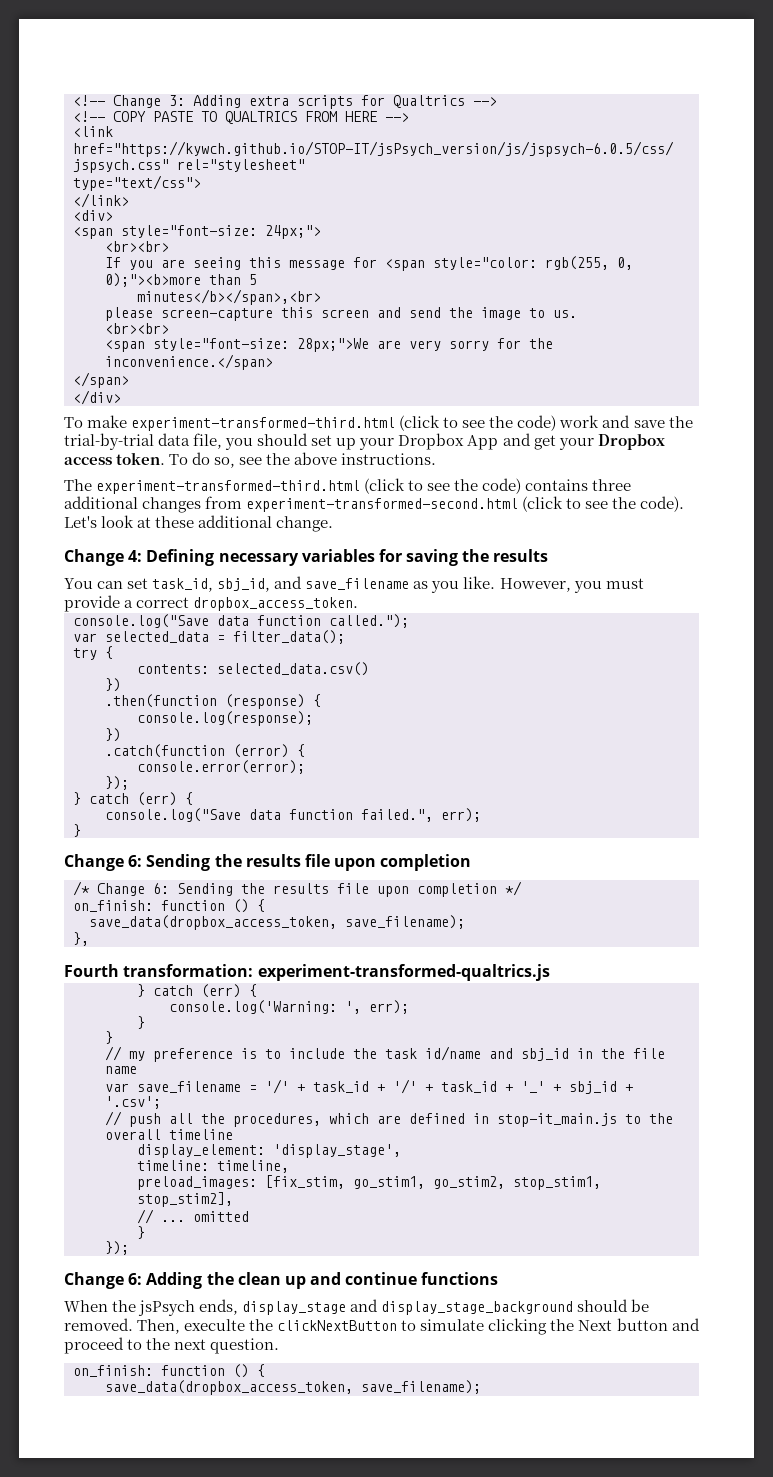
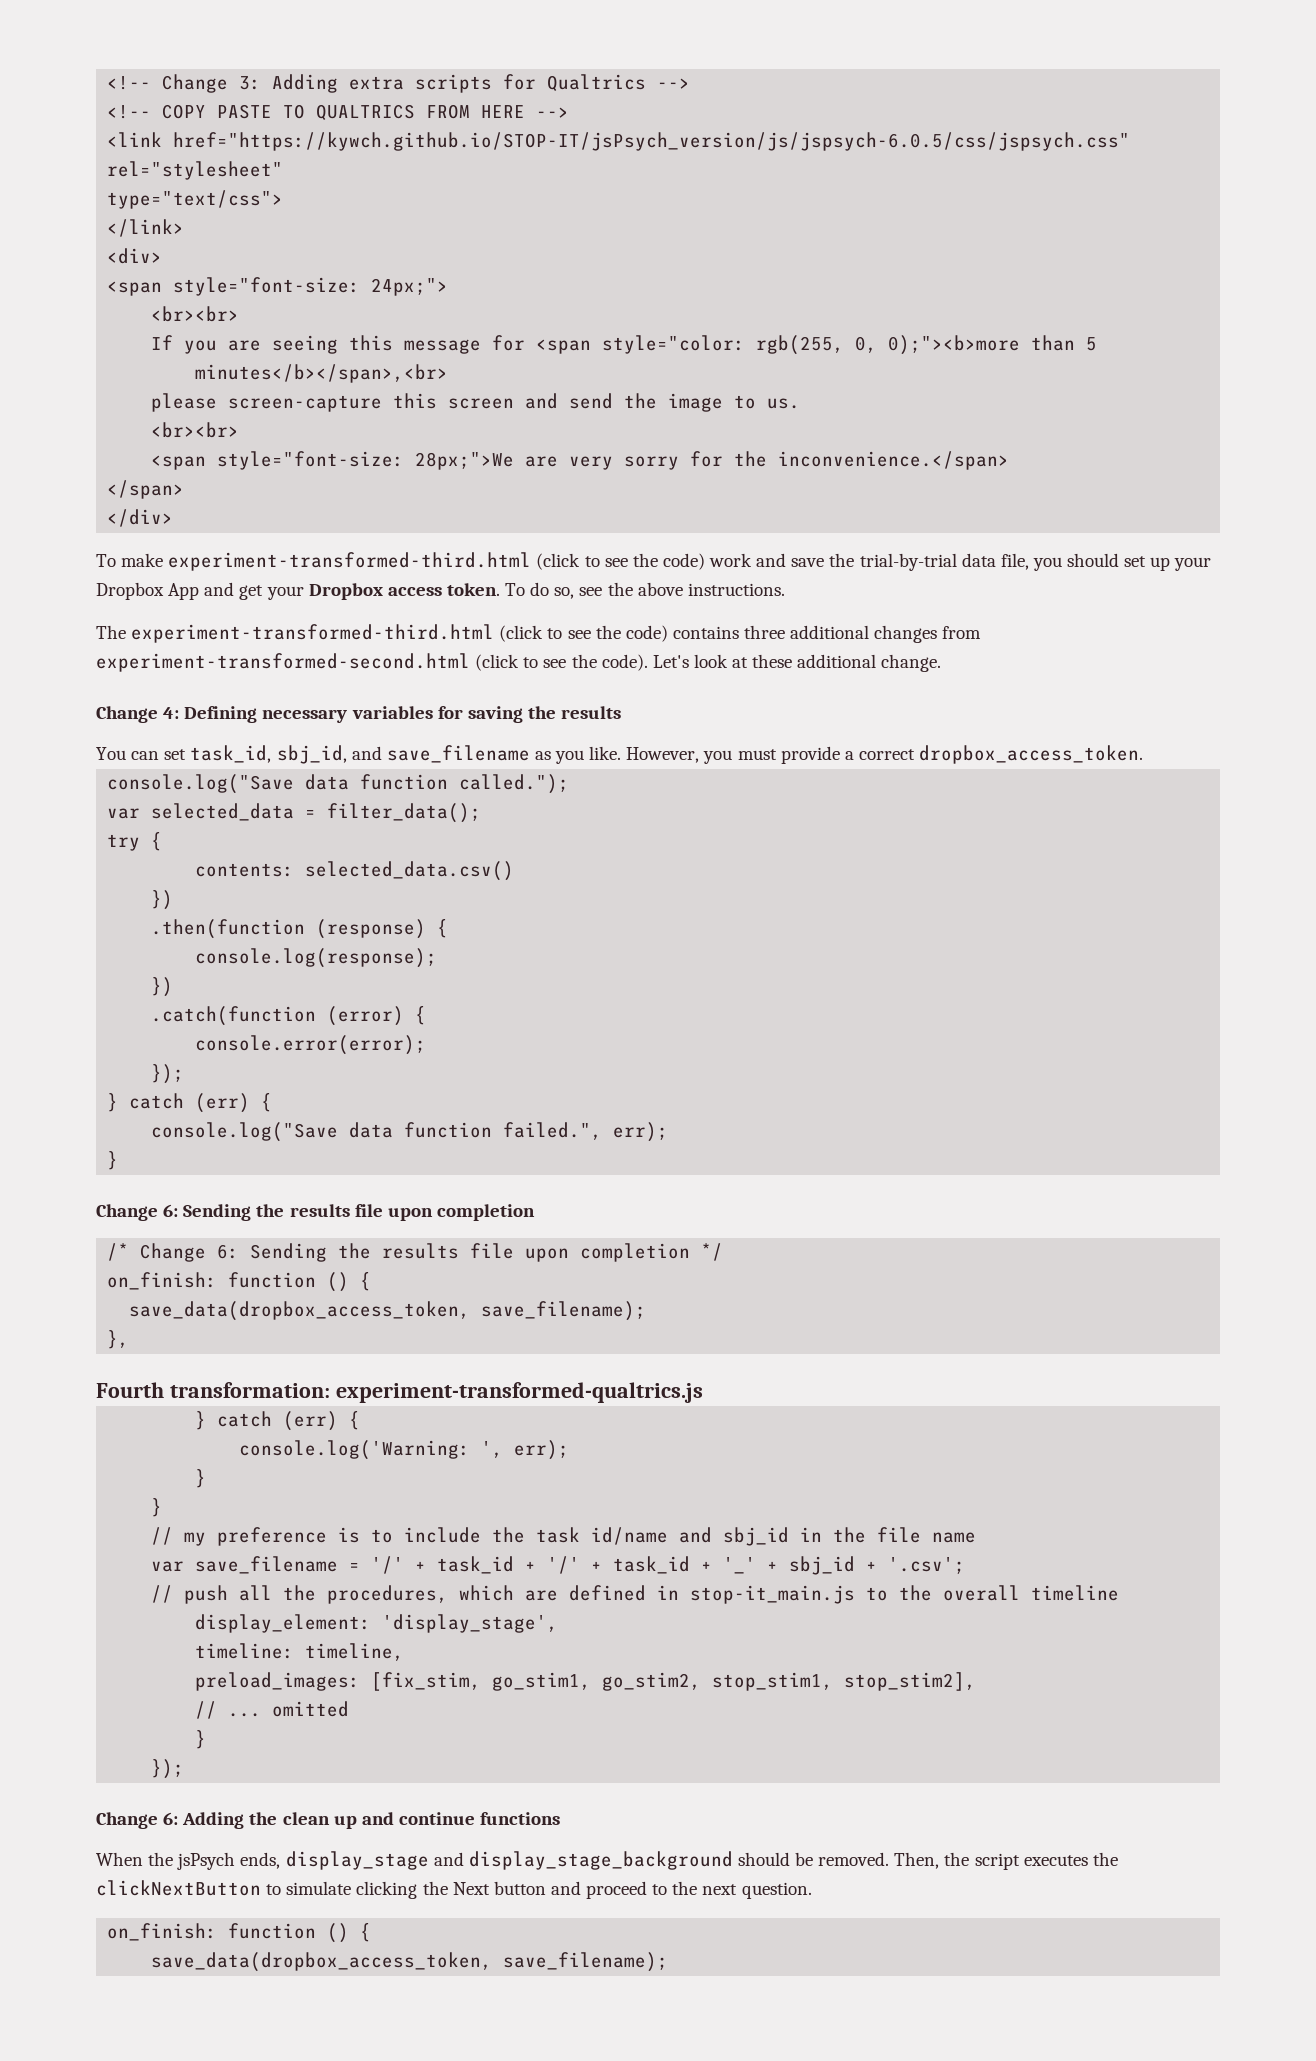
- Then, execulte the clickNextButton to simulate clicking the Next button and proceed to the next question.
+ Then, the script executes the clickNextButton to simulate clicking the Next button and proceed to the next question.

